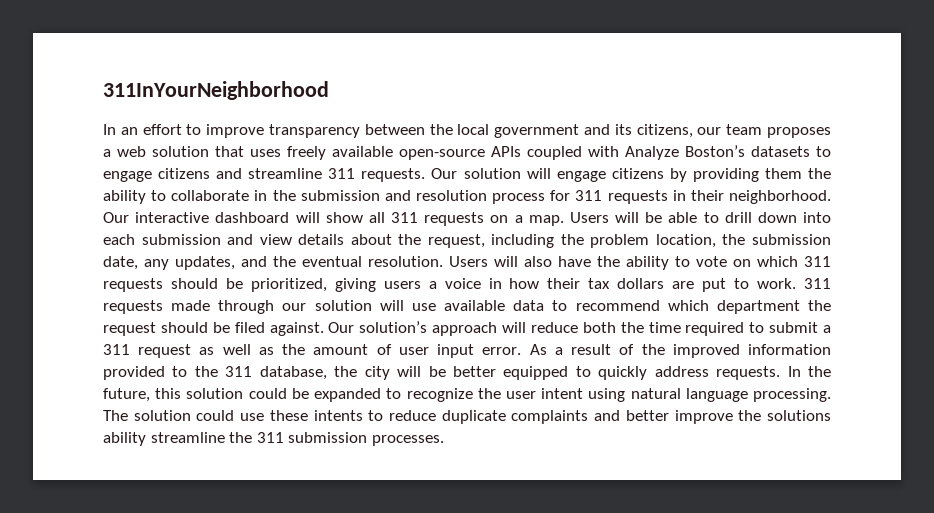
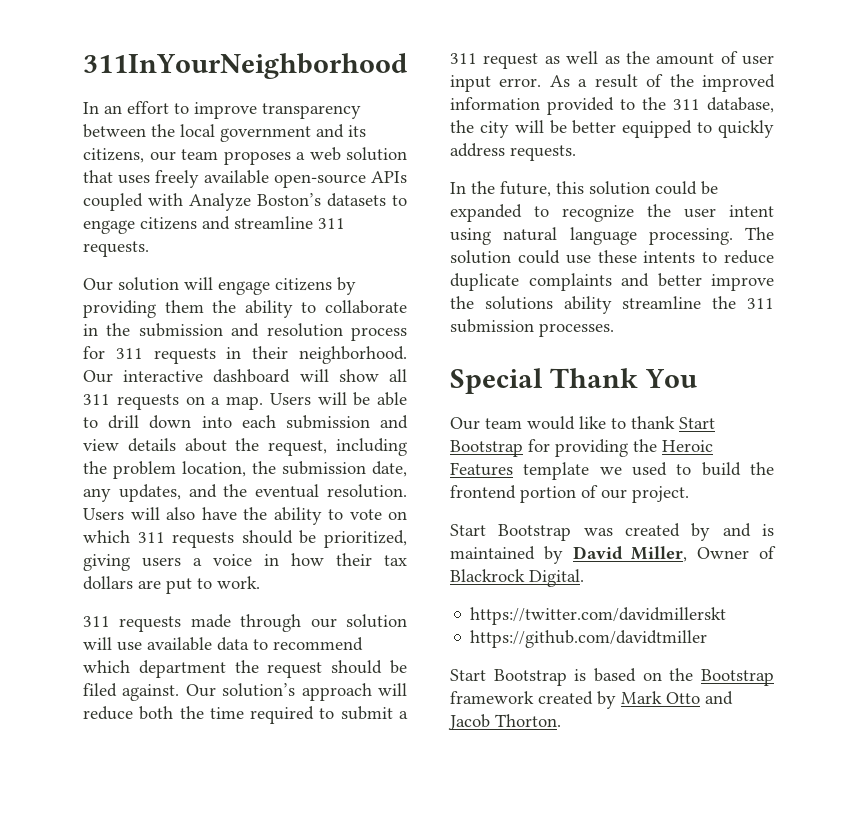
- In an effort to improve transparency between the local government and its citizens, our team proposes a web solution that uses freely available open-source APIs coupled with Analyze Boston’s datasets to engage citizens and streamline 311 requests. Our solution will engage citizens by providing them the ability to collaborate in the submission and resolution process for 311 requests in their neighborhood.
+ In an effort to improve transparency between the local government and its citizens, our team proposes a web solution that uses freely available open-source APIs coupled with Analyze Boston’s datasets to engage citizens and streamline 311 requests.
+ Our solution will engage citizens by providing them the ability to collaborate in the submission and resolution process for 311 requests in their neighborhood.
- Users will also have the ability to vote on which 311 requests should be prioritized, giving users a voice in how their tax dollars are put to work. 311 requests made through our solution will use available data to recommend which department the request should be filed against.
+ Users will also have the ability to vote on which 311 requests should be prioritized, giving users a voice in how their tax dollars are put to work.
+ 311 requests made through our solution will use available data to recommend which department the request should be filed against.
- As a result of the improved information provided to the 311 database, the city will be better equipped to quickly address requests. In the future, this solution could be expanded to recognize the user intent using natural language processing.
+ As a result of the improved information provided to the 311 database, the city will be better equipped to quickly address requests.
+ In the future, this solution could be expanded to recognize the user intent using natural language processing.
+ Special Thank You
+ Our team would like to thank Start Bootstrap for providing the Heroic Features template we used to build the frontend portion of our project.
+ Start Bootstrap was created by and is maintained by David Miller, Owner of Blackrock Digital.
+ https://twitter.com/davidmillerskt
+ https://github.com/davidtmiller
+ Start Bootstrap is based on the Bootstrap framework created by Mark Otto and Jacob Thorton.

